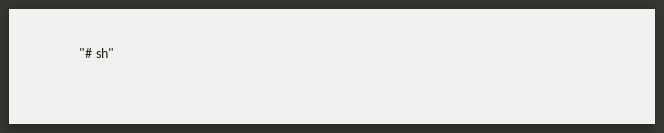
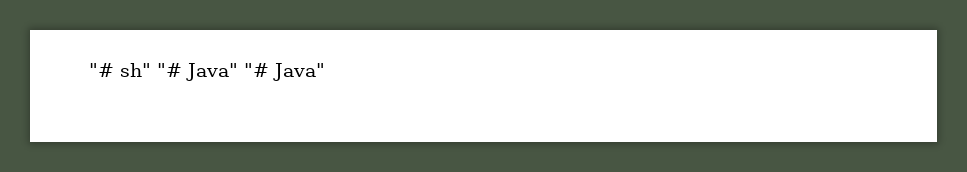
- "# sh"
+ "# sh" "# Java" "# Java"

